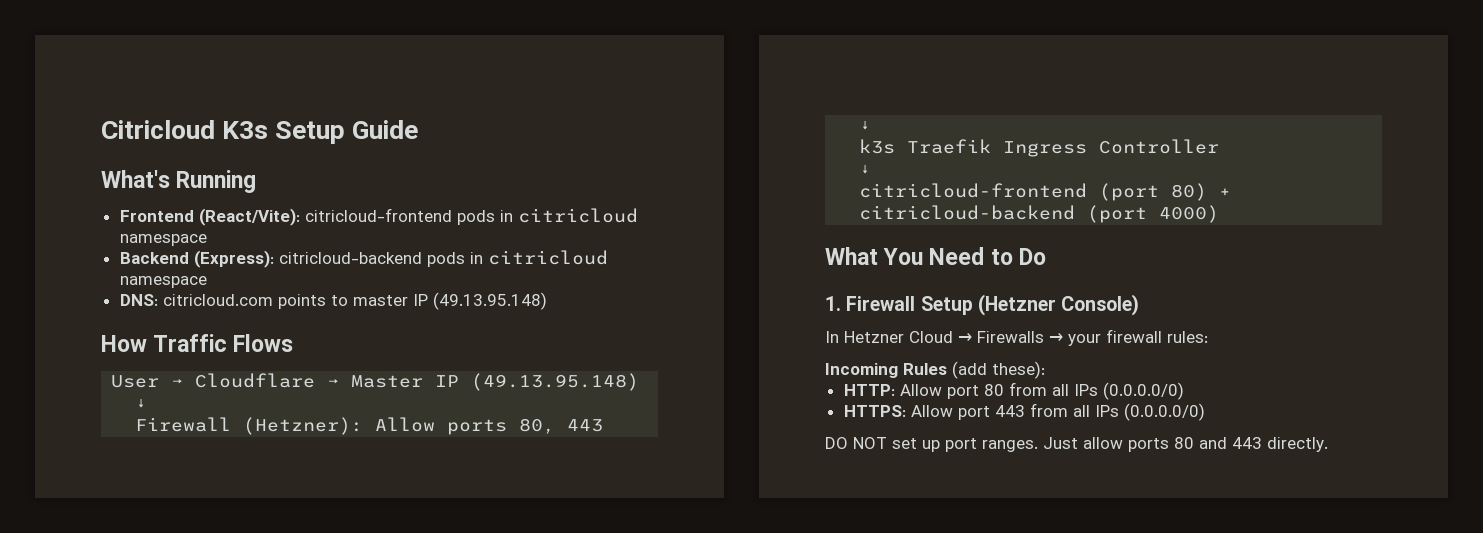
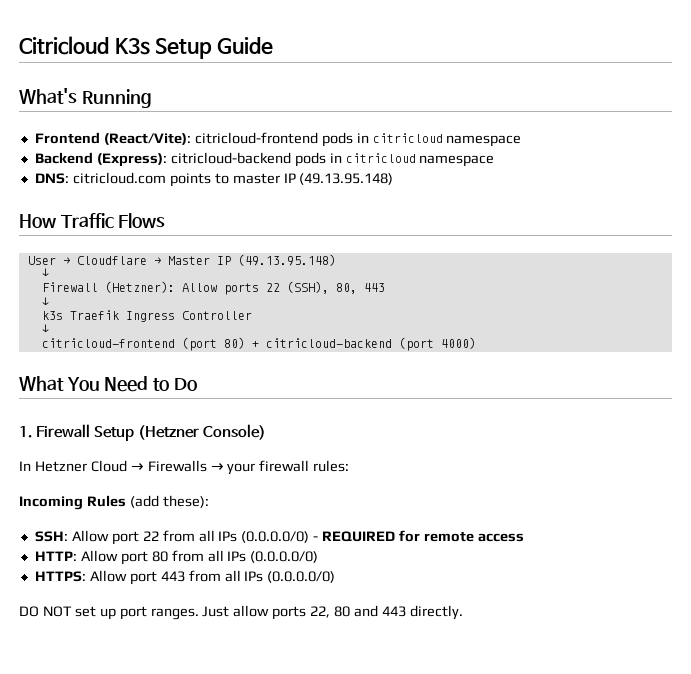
- Firewall (Hetzner): Allow ports 80, 443
+ Firewall (Hetzner): Allow ports 22 (SSH), 80, 443
+ SSH: Allow port 22 from all IPs (0.0.0.0/0) - REQUIRED for remote access
- Just allow ports 80 and 443 directly.
+ Just allow ports 22, 80 and 443 directly.

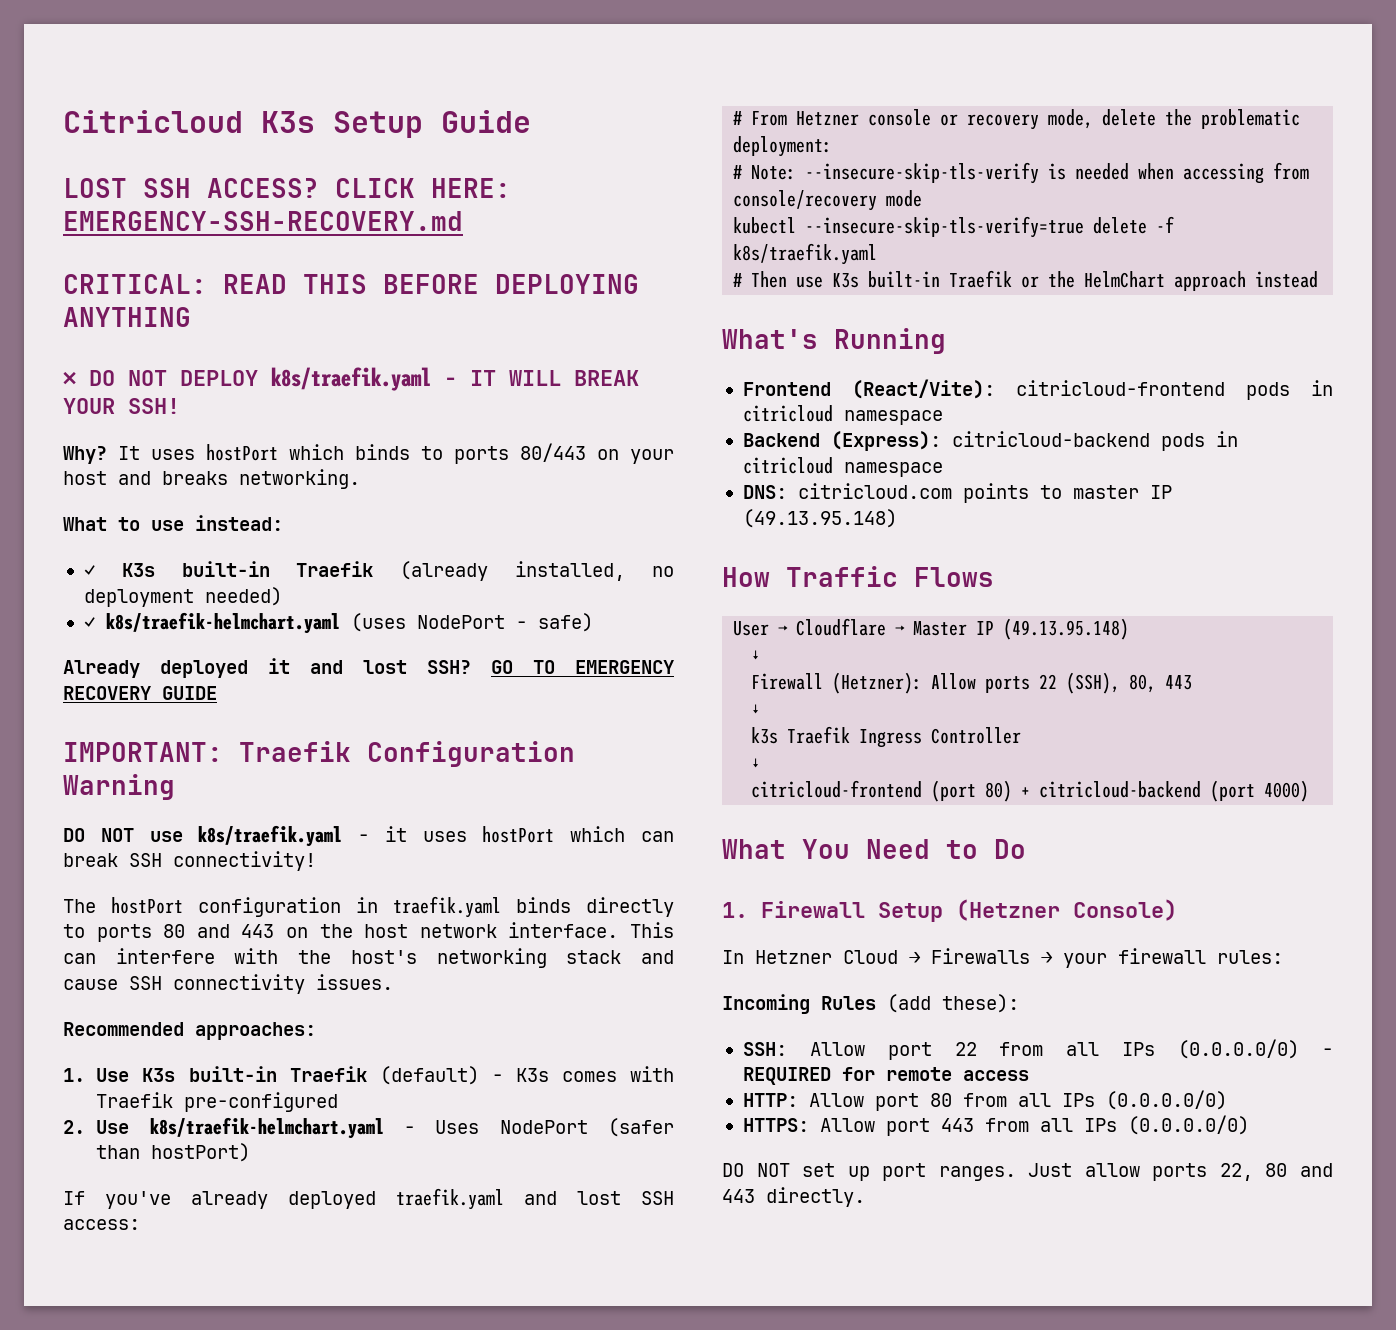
+ LOST SSH ACCESS? CLICK HERE: EMERGENCY-SSH-RECOVERY.md
+ CRITICAL: READ THIS BEFORE DEPLOYING ANYTHING
+ ✗ DO NOT DEPLOY k8s/traefik.yaml - IT WILL BREAK YOUR SSH!
+ Why? It uses hostPort which binds to ports 80/443 on your host and breaks networking.
+ What to use instead:
+ ✓ K3s built-in Traefik (already installed, no deployment needed)
+ ✓ k8s/traefik-helmchart.yaml (uses NodePort - safe)
+ Already deployed it and lost SSH? GO TO EMERGENCY RECOVERY GUIDE
+ IMPORTANT: Traefik Configuration Warning
+ DO NOT use k8s/traefik.yaml - it uses hostPort which can break SSH connectivity!
+ The hostPort configuration in traefik.yaml binds directly to ports 80 and 443 on the host network interface. This can interfere with the host's networking stack and cause SSH connectivity issues.
+ Recommended approaches:
+ 1. Use K3s built-in Traefik (default) - K3s comes with Traefik pre-configured
+ 2. Use k8s/traefik-helmchart.yaml - Uses NodePort (safer than hostPort)
+ If you've already deployed traefik.yaml and lost SSH access:
+ # From Hetzner console or recovery mode, delete the problematic deployment:
+ # Note: --insecure-skip-tls-verify is needed when accessing from console/recovery mode
+ kubectl --insecure-skip-tls-verify=true delete -f k8s/traefik.yaml
+ # Then use K3s built-in Traefik or the HelmChart approach instead

